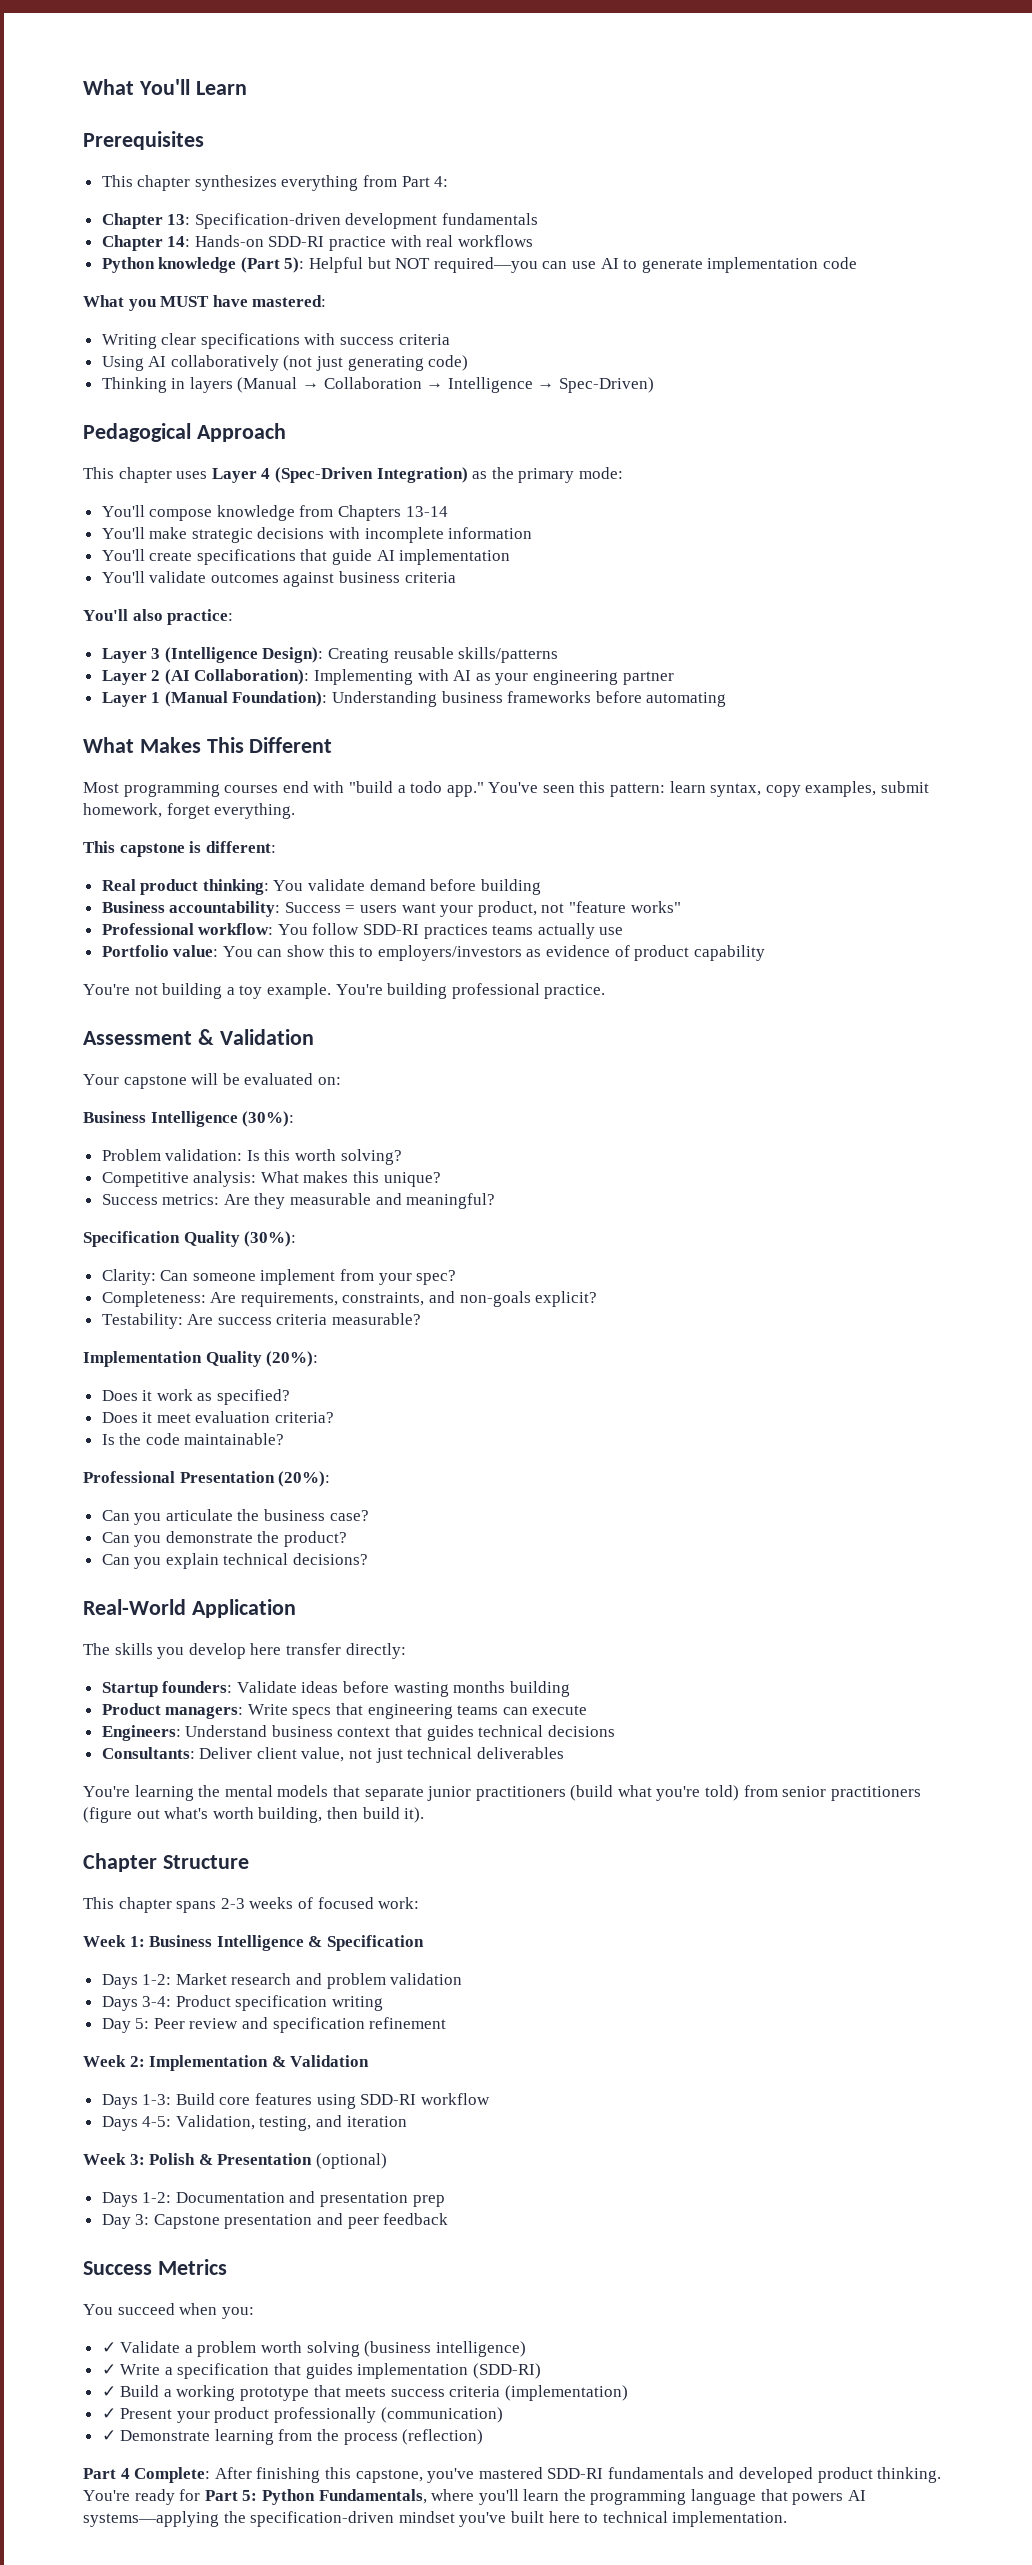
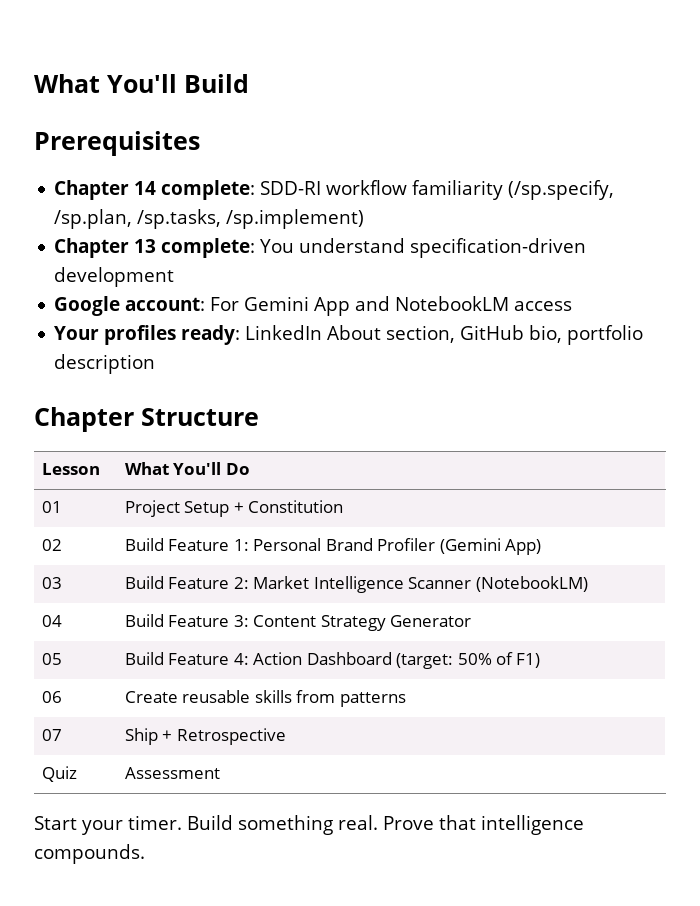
- What You'll Learn
+ What You'll Build
- This chapter synthesizes everything from Part 4:
- Chapter 13: Specification-driven development fundamentals
- Chapter 14: Hands-on SDD-RI practice with real workflows
- Python knowledge (Part 5): Helpful but NOT required—you can use AI to generate implementation code
- What you MUST have mastered:
- Writing clear specifications with success criteria
- Using AI collaboratively (not just generating code)
- Thinking in layers (Manual → Collaboration → Intelligence → Spec-Driven)
- Pedagogical Approach
- This chapter uses Layer 4 (Spec-Driven Integration) as the primary mode:
- You'll compose knowledge from Chapters 13-14
- You'll make strategic decisions with incomplete information
- You'll create specifications that guide AI implementation
- You'll validate outcomes against business criteria
- You'll also practice:
- Layer 3 (Intelligence Design): Creating reusable skills/patterns
- Layer 2 (AI Collaboration): Implementing with AI as your engineering partner
- Layer 1 (Manual Foundation): Understanding business frameworks before automating
- What Makes This Different
- Most programming courses end with "build a todo app." You've seen this pattern: learn syntax, copy examples, submit homework, forget everything.
- This capstone is different:
- Real product thinking: You validate demand before building
- Business accountability: Success = users want your product, not "feature works"
- Professional workflow: You follow SDD-RI practices teams actually use
- Portfolio value: You can show this to employers/investors as evidence of product capability
- You're not building a toy example. You're building professional practice.
- Assessment & Validation
- Your capstone will be evaluated on:
- Business Intelligence (30%):
- Problem validation: Is this worth solving?
- Competitive analysis: What makes this unique?
- Success metrics: Are they measurable and meaningful?
- Specification Quality (30%):
- Clarity: Can someone implement from your spec?
- Completeness: Are requirements, constraints, and non-goals explicit?
- Testability: Are success criteria measurable?
- Implementation Quality (20%):
- Does it work as specified?
- Does it meet evaluation criteria?
- Is the code maintainable?
- Professional Presentation (20%):
- Can you articulate the business case?
- Can you demonstrate the product?
- Can you explain technical decisions?
- Real-World Application
- The skills you develop here transfer directly:
- Startup founders: Validate ideas before wasting months building
- Product managers: Write specs that engineering teams can execute
- Engineers: Understand business context that guides technical decisions
- Consultants: Deliver client value, not just technical deliverables
- You're learning the mental models that separate junior practitioners (build what you're told) from senior practitioners (figure out what's worth building, then build it).
+ Chapter 14 complete: SDD-RI workflow familiarity (/sp.specify, /sp.plan, /sp.tasks, /sp.implement)
+ Chapter 13 complete: You understand specification-driven development
+ Google account: For Gemini App and NotebookLM access
+ Your profiles ready: LinkedIn About section, GitHub bio, portfolio description
  Chapter Structure
- This chapter spans 2-3 weeks of focused work:
- Week 1: Business Intelligence & Specification
- Days 1-2: Market research and problem validation
- Days 3-4: Product specification writing
- Day 5: Peer review and specification refinement
- Week 2: Implementation & Validation
- Days 1-3: Build core features using SDD-RI workflow
- Days 4-5: Validation, testing, and iteration
- Week 3: Polish & Presentation (optional)
- Days 1-2: Documentation and presentation prep
- Day 3: Capstone presentation and peer feedback
- Success Metrics
- You succeed when you:
- ✓ Validate a problem worth solving (business intelligence)
- ✓ Write a specification that guides implementation (SDD-RI)
- ✓ Build a working prototype that meets success criteria (implementation)
- ✓ Present your product professionally (communication)
- ✓ Demonstrate learning from the process (reflection)
- Part 4 Complete: After finishing this capstone, you've mastered SDD-RI fundamentals and developed product thinking. You're ready for Part 5: Python Fundamentals, where you'll learn the programming language that powers AI systems—applying the specification-driven mindset you've built here to technical implementation.
+ Lesson | What You'll Do
+ 01 | Project Setup + Constitution
+ 02 | Build Feature 1: Personal Brand Profiler (Gemini App)
+ 03 | Build Feature 2: Market Intelligence Scanner (NotebookLM)
+ 04 | Build Feature 3: Content Strategy Generator
+ 05 | Build Feature 4: Action Dashboard (target: 50% of F1)
+ 06 | Create reusable skills from patterns
+ 07 | Ship + Retrospective
+ Quiz | Assessment
+ Start your timer. Build something real. Prove that intelligence compounds.

